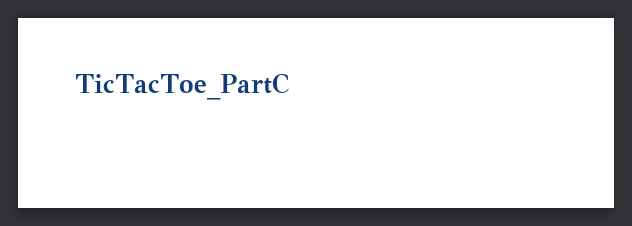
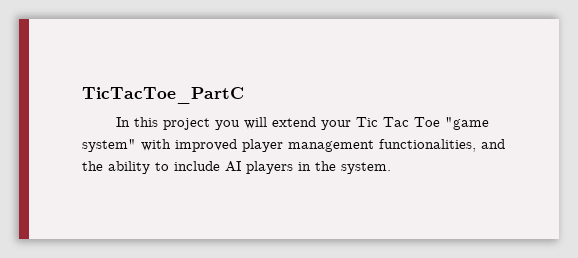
+ In this project you will extend your Tic Tac Toe "game system" with improved player management functionalities, and the ability to include AI players in the system.

